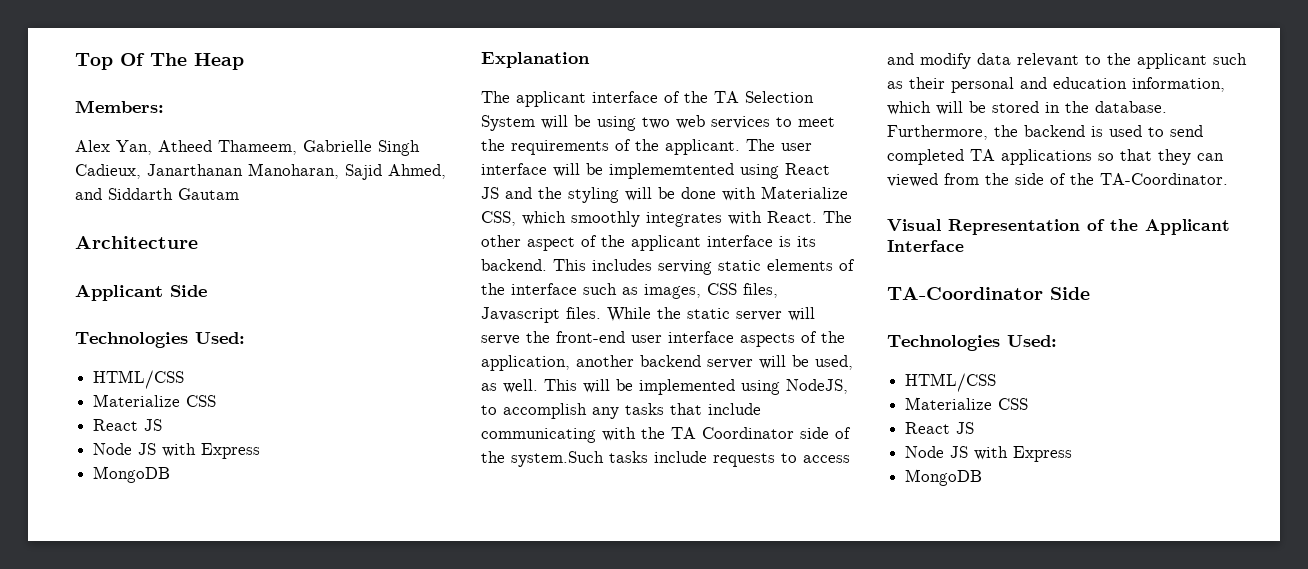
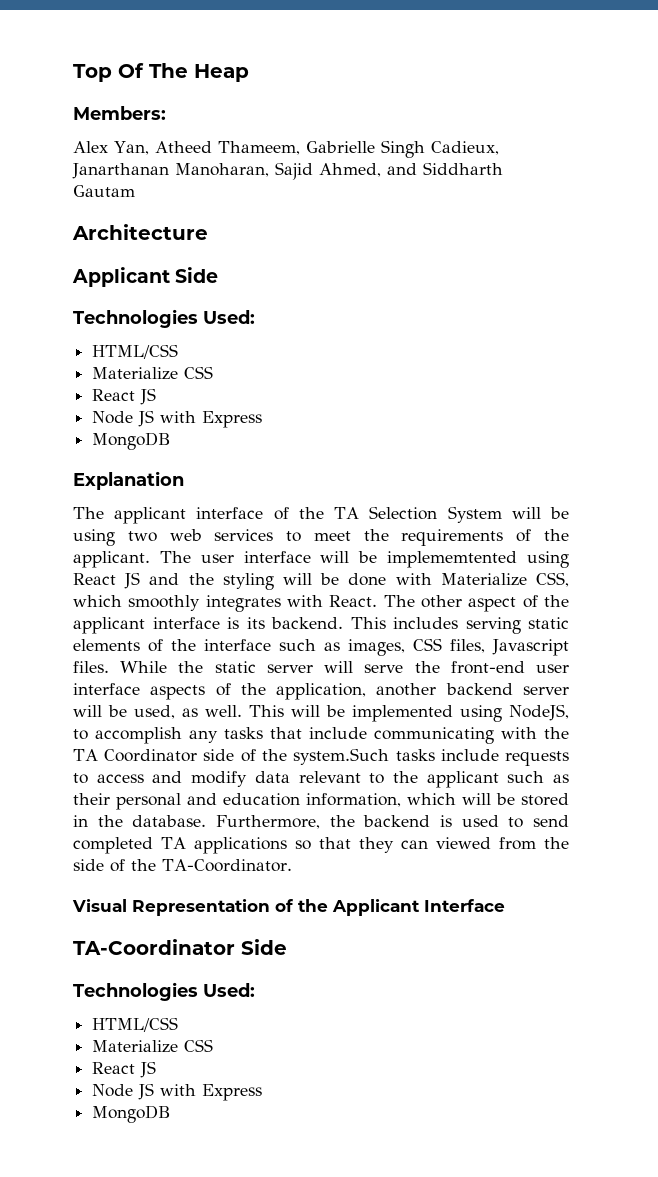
- Alex Yan, Atheed Thameem, Gabrielle Singh Cadieux, Janarthanan Manoharan, Sajid Ahmed, and Siddarth Gautam
+ Alex Yan, Atheed Thameem, Gabrielle Singh Cadieux, Janarthanan Manoharan, Sajid Ahmed, and Siddharth Gautam

